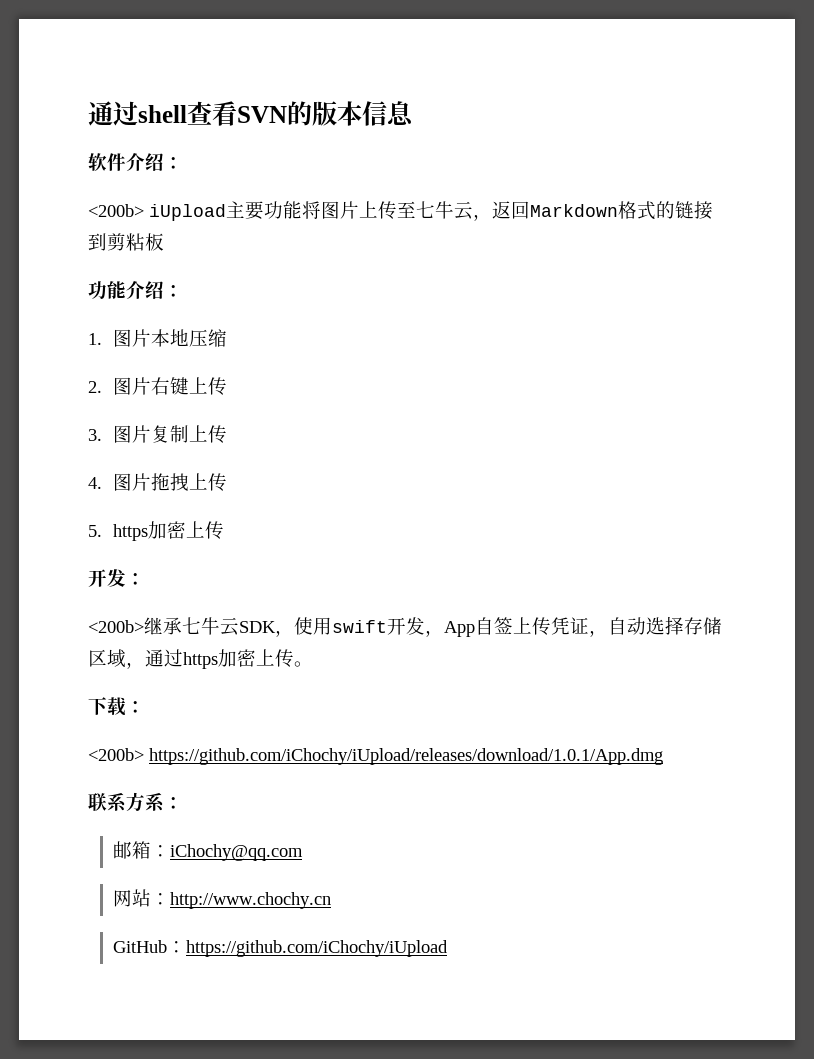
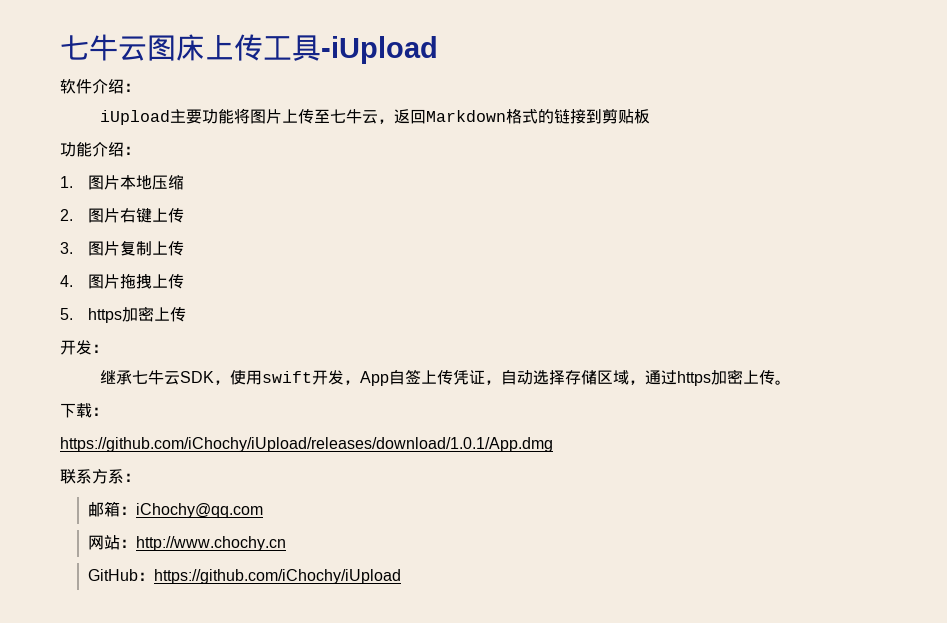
- 通过shell查看SVN的版本信息
+ 七牛云图床上传工具-iUpload
- <200b> iUpload主要功能将图片上传至七牛云，返回Markdown格式的链接到剪粘板
+ iUpload主要功能将图片上传至七牛云，返回Markdown格式的链接到剪贴板
- <200b>继承七牛云SDK，使用swift开发，App自签上传凭证，自动选择存储区域，通过https加密上传。
+ 继承七牛云SDK，使用swift开发，App自签上传凭证，自动选择存储区域，通过https加密上传。
- <200b> https://github.com/iChochy/iUpload/releases/download/1.0.1/App.dmg
+ https://github.com/iChochy/iUpload/releases/download/1.0.1/App.dmg

